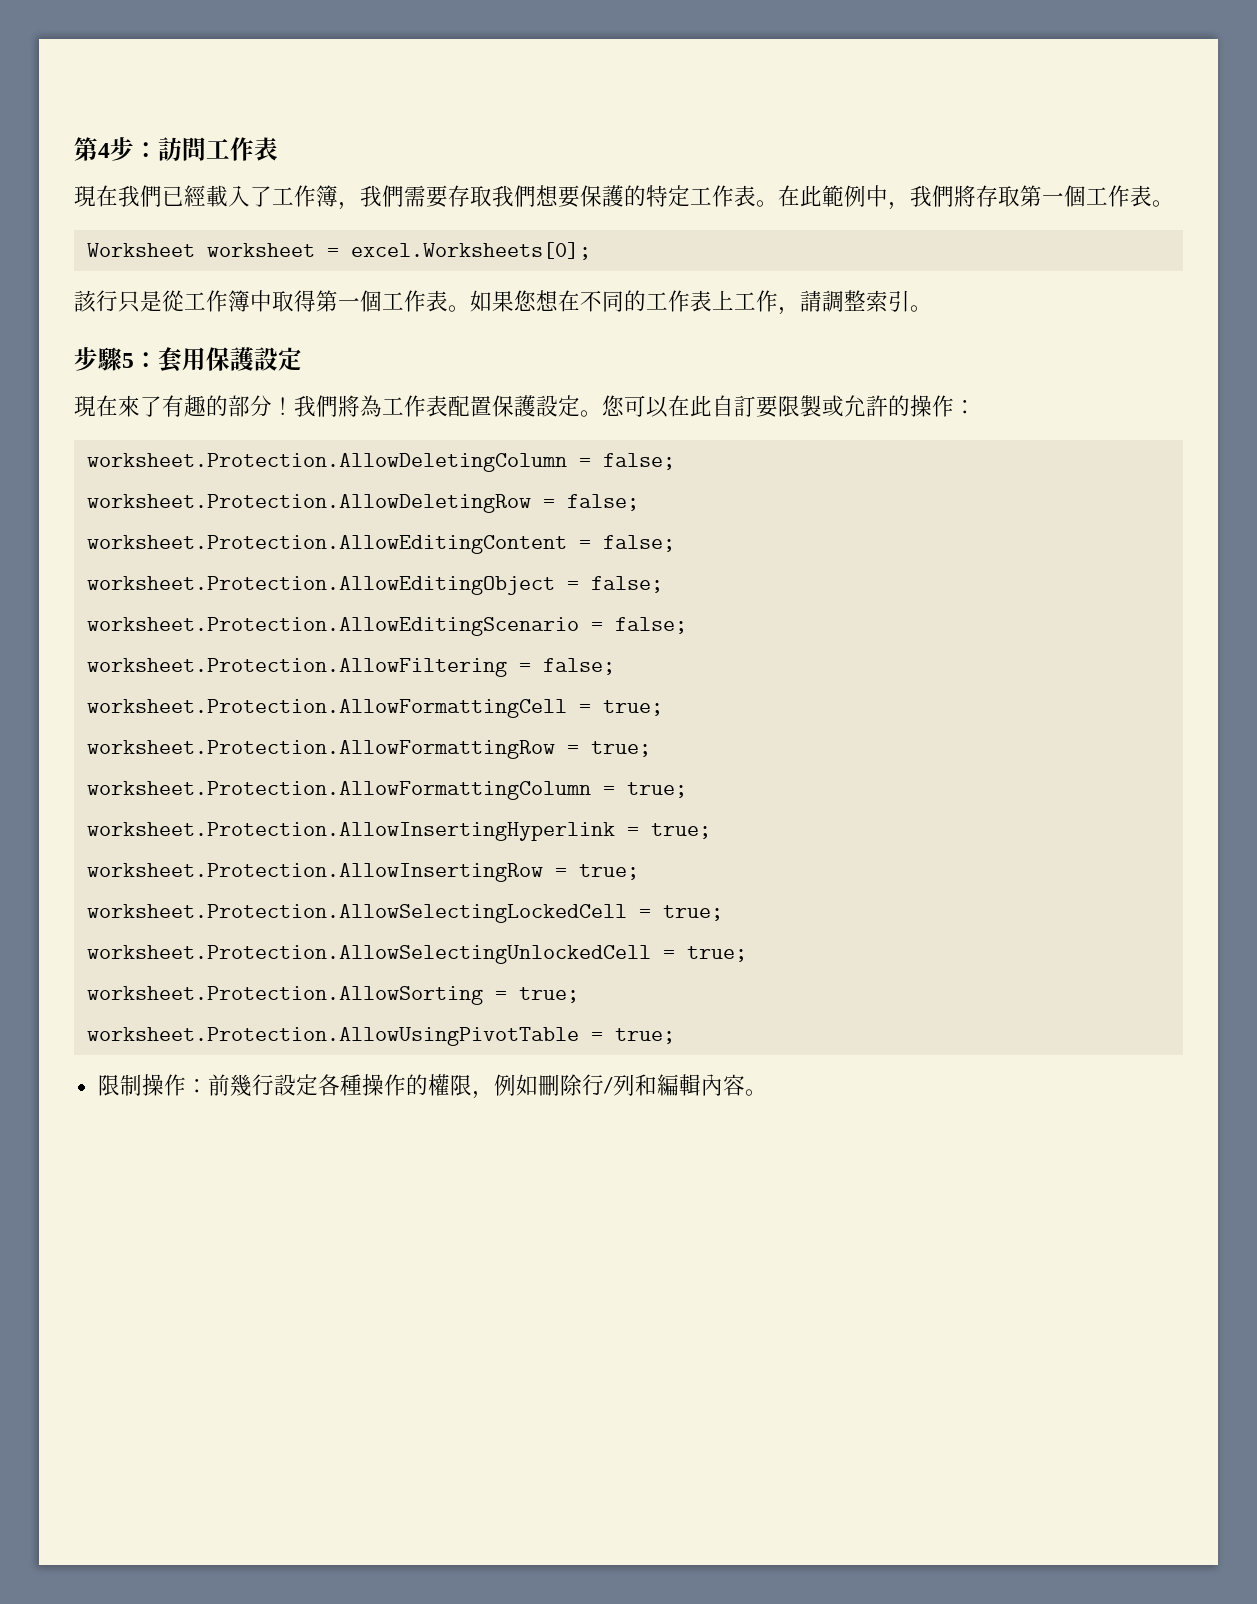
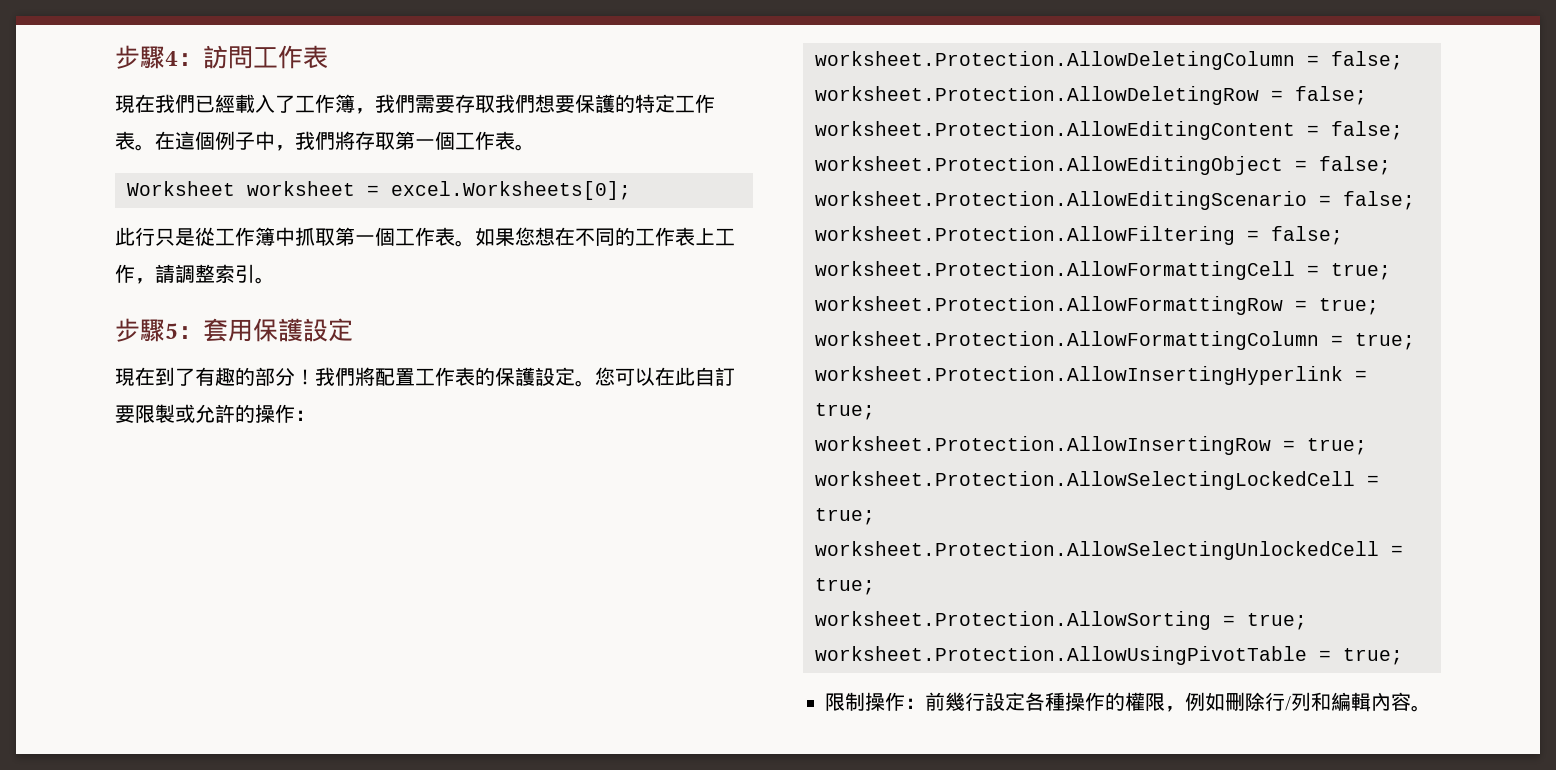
- 第4步：訪問工作表
+ 步驟4：訪問工作表
- 在此範例中，我們將存取第一個工作表。
+ 在這個例子中，我們將存取第一個工作表。
- 該行只是從工作簿中取得第一個工作表。
+ 此行只是從工作簿中抓取第一個工作表。
- 現在來了有趣的部分！
+ 現在到了有趣的部分！
- 我們將為工作表配置保護設定。
+ 我們將配置工作表的保護設定。

